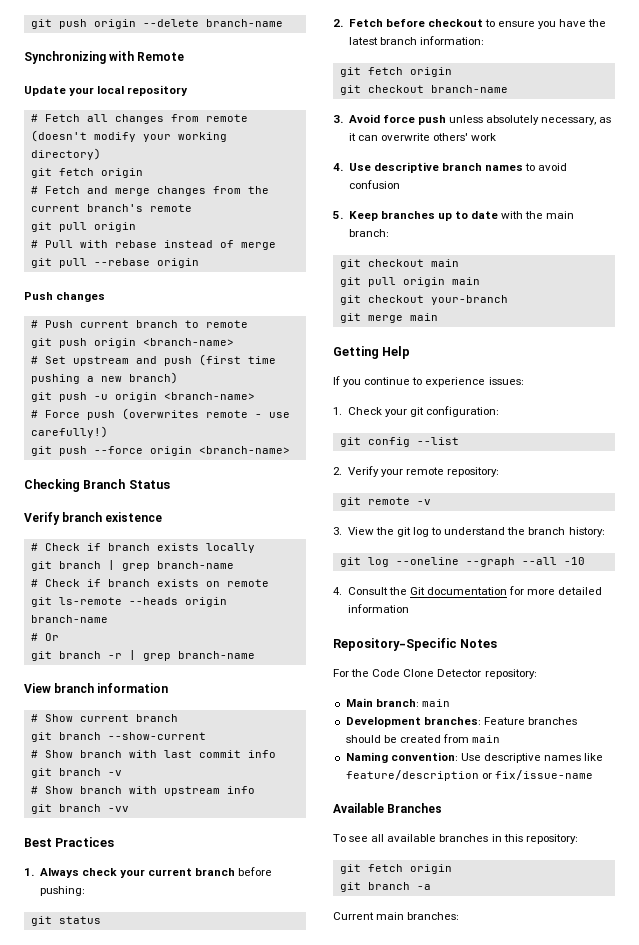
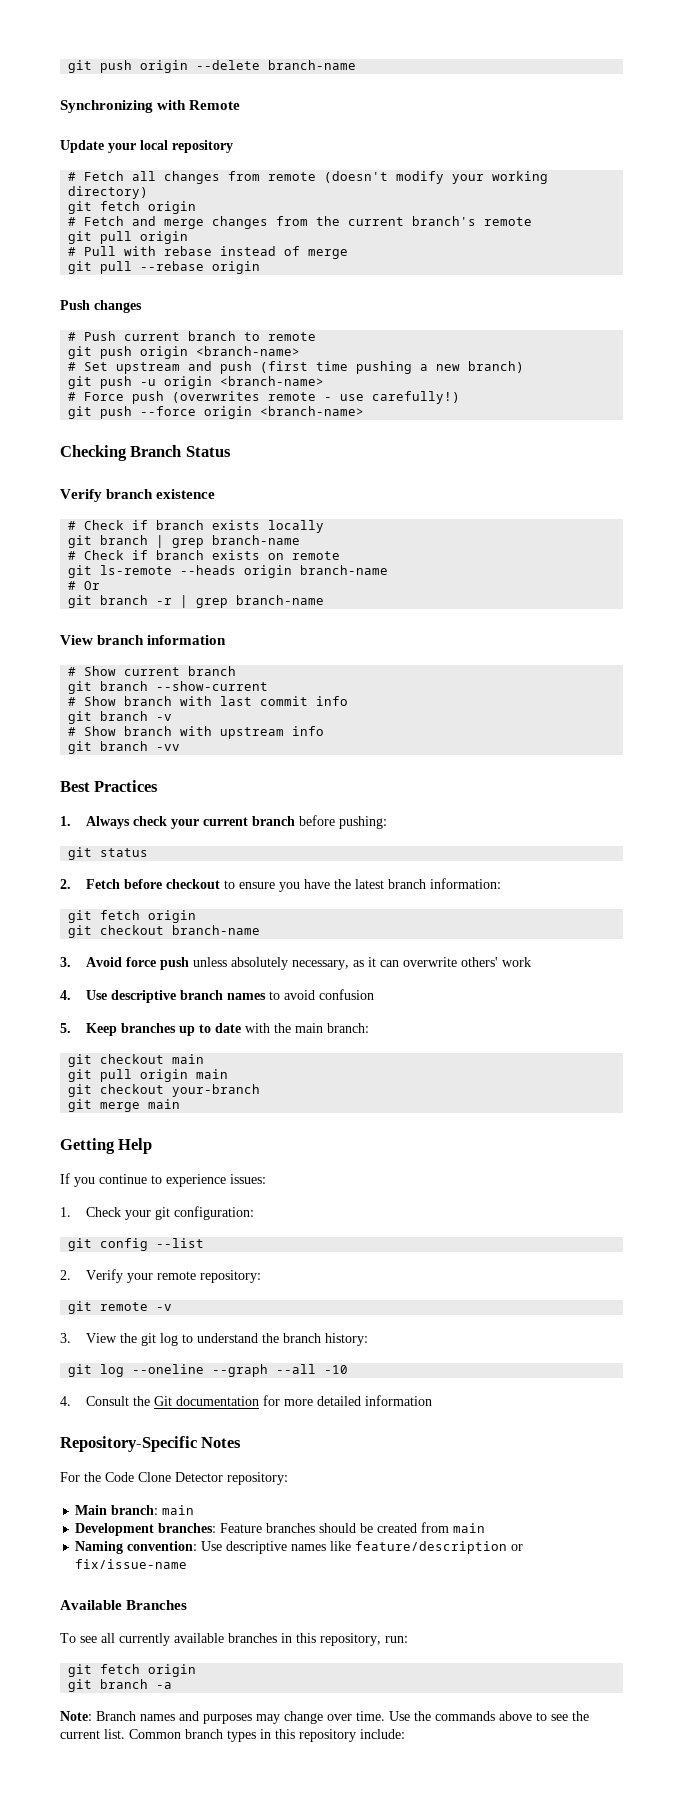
- To see all available branches in this repository:
+ To see all currently available branches in this repository, run:
- Current main branches:
+ Note: Branch names and purposes may change over time. Use the commands above to see the current list. Common branch types in this repository include:

